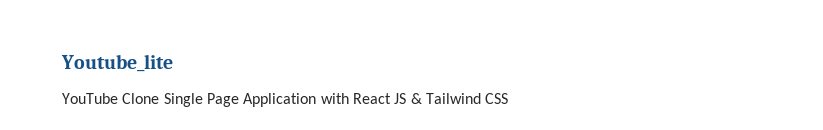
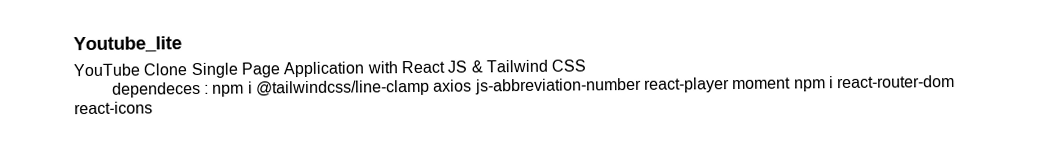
+ dependeces : npm i @tailwindcss/line-clamp axios js-abbreviation-number react-player moment npm i react-router-dom react-icons

